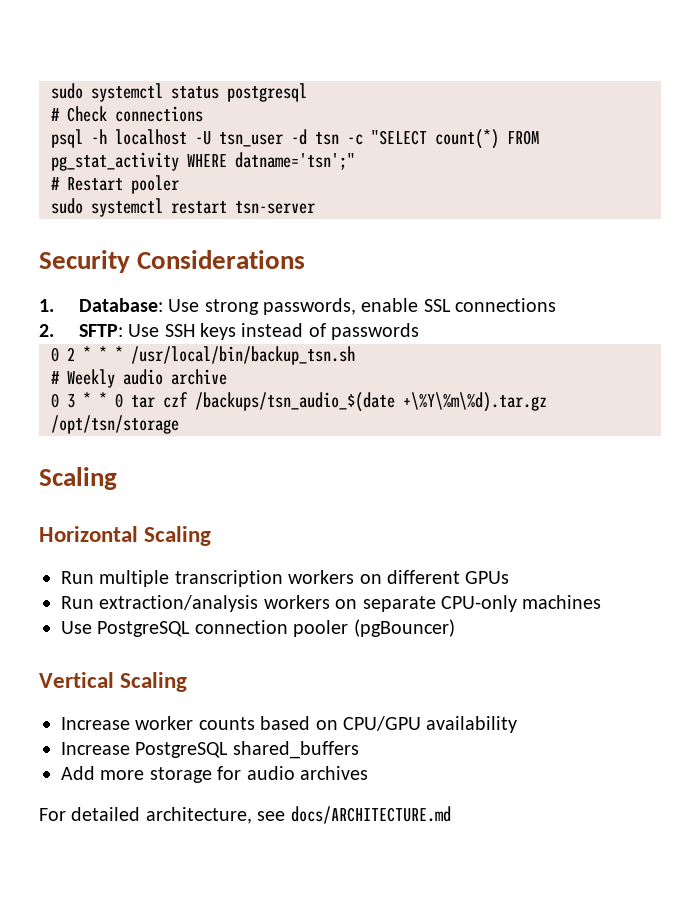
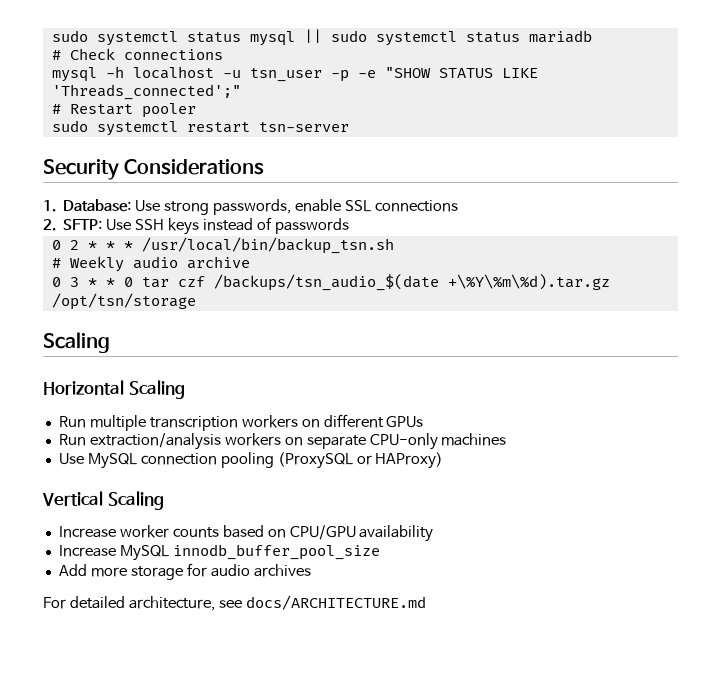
- sudo systemctl status postgresql
+ sudo systemctl status mysql || sudo systemctl status mariadb
- psql -h localhost -U tsn_user -d tsn -c "SELECT count(*) FROM pg_stat_activity WHERE datname='tsn';"
+ mysql -h localhost -u tsn_user -p -e "SHOW STATUS LIKE 'Threads_connected';"
- Use PostgreSQL connection pooler (pgBouncer)
+ Use MySQL connection pooling (ProxySQL or HAProxy)
- Increase PostgreSQL shared_buffers
+ Increase MySQL innodb_buffer_pool_size

